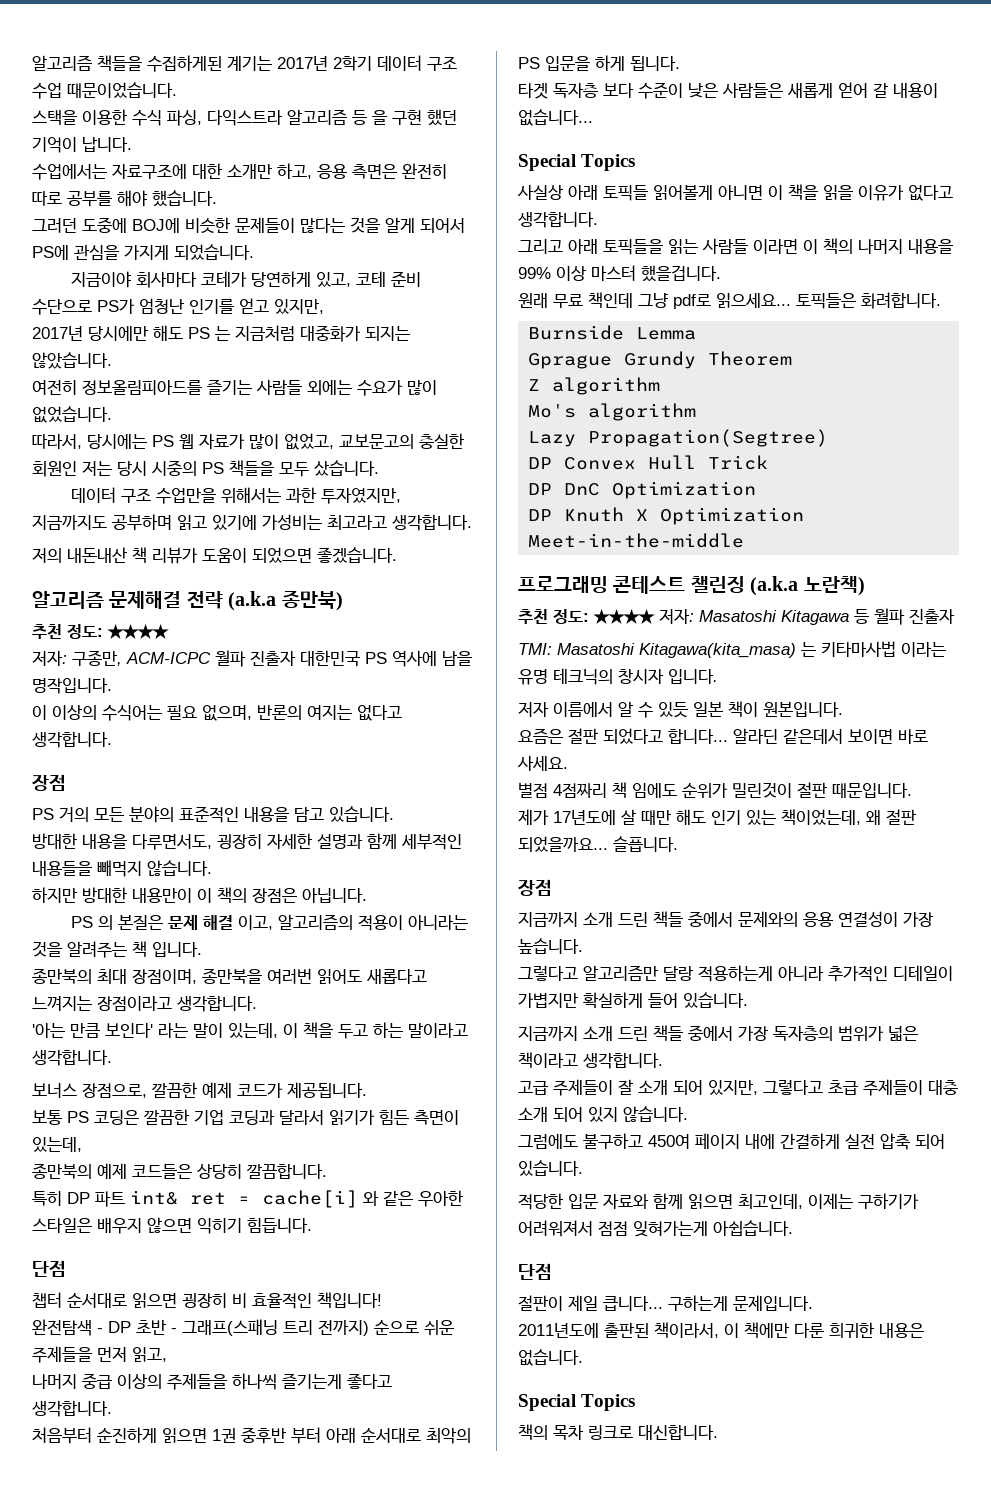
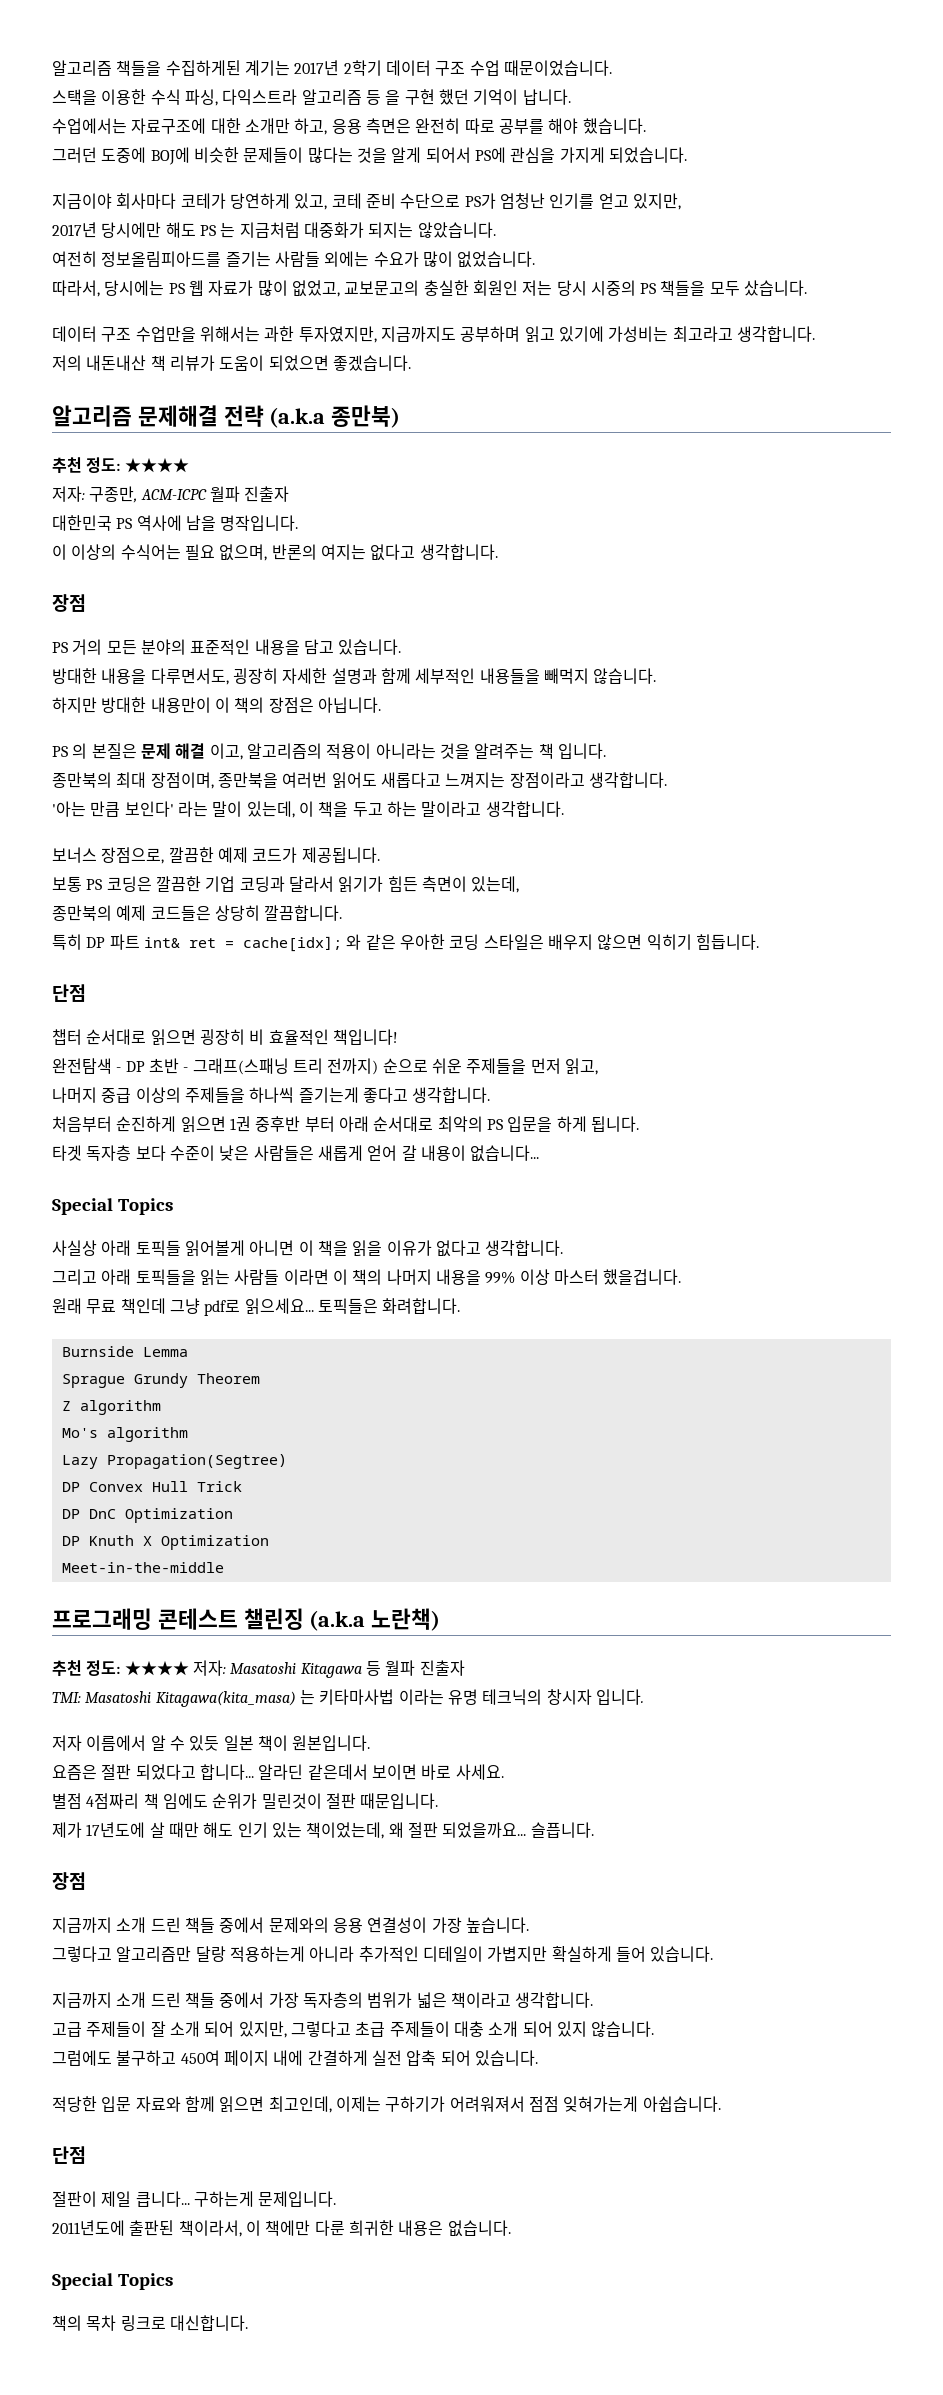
- 저자: 구종만, ACM-ICPC 월파 진출자 대한민국 PS 역사에 남을 명작입니다.
+ 저자: 구종만, ACM-ICPC 월파 진출자
+ 대한민국 PS 역사에 남을 명작입니다.
- 특히 DP 파트 int& ret = cache[i] 와 같은 우아한 스타일은 배우지 않으면 익히기 힘듭니다.
+ 특히 DP 파트 int& ret = cache[idx]; 와 같은 우아한 코딩 스타일은 배우지 않으면 익히기 힘듭니다.
- Gprague Grundy Theorem
+ Sprague Grundy Theorem

